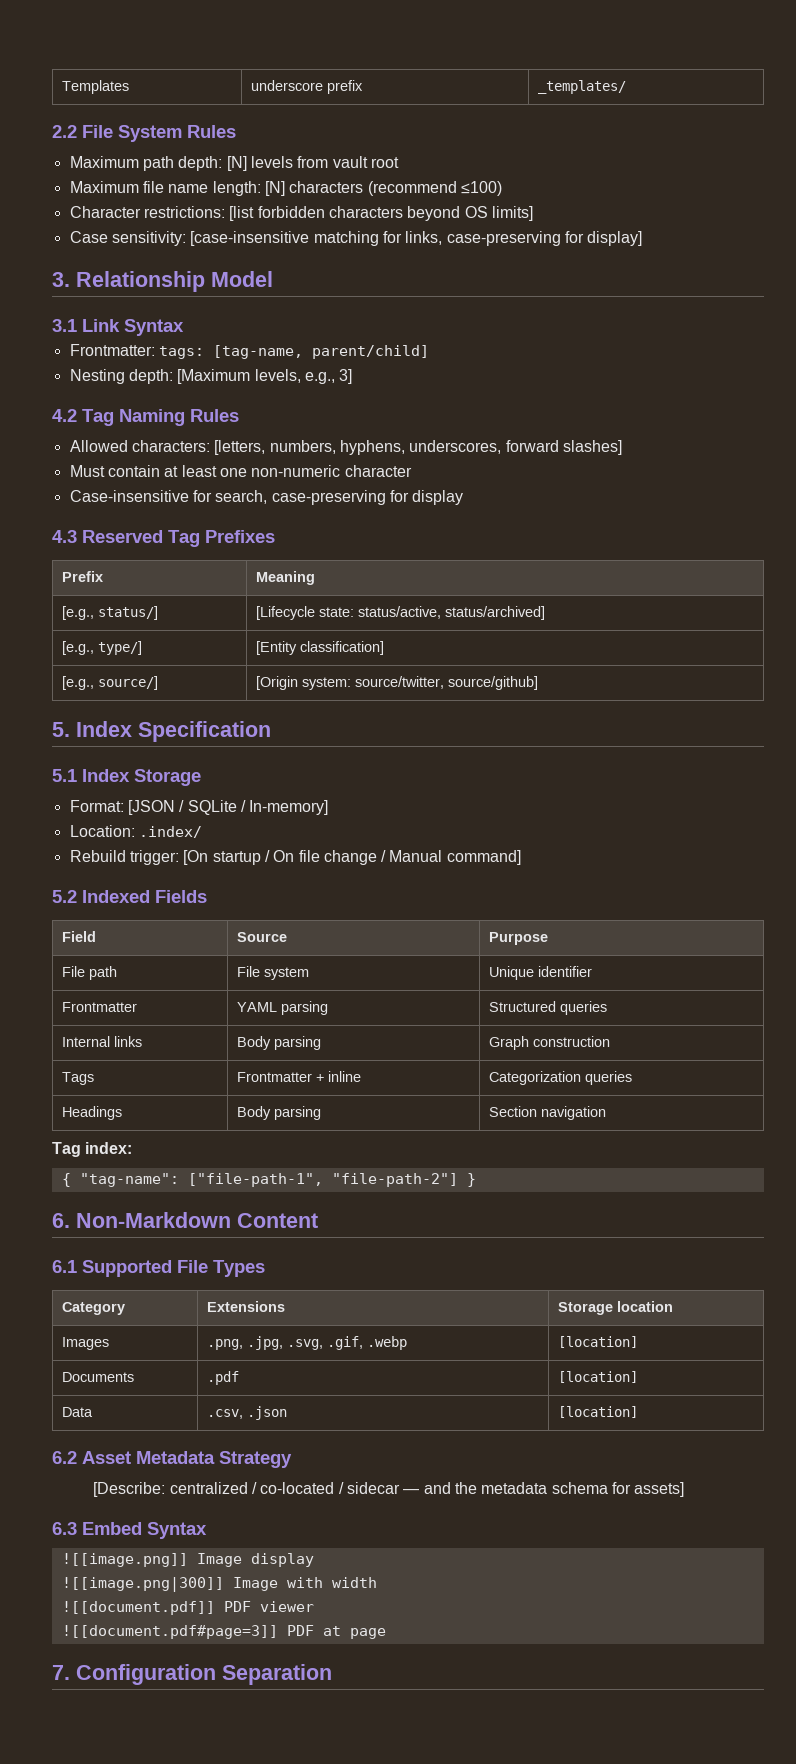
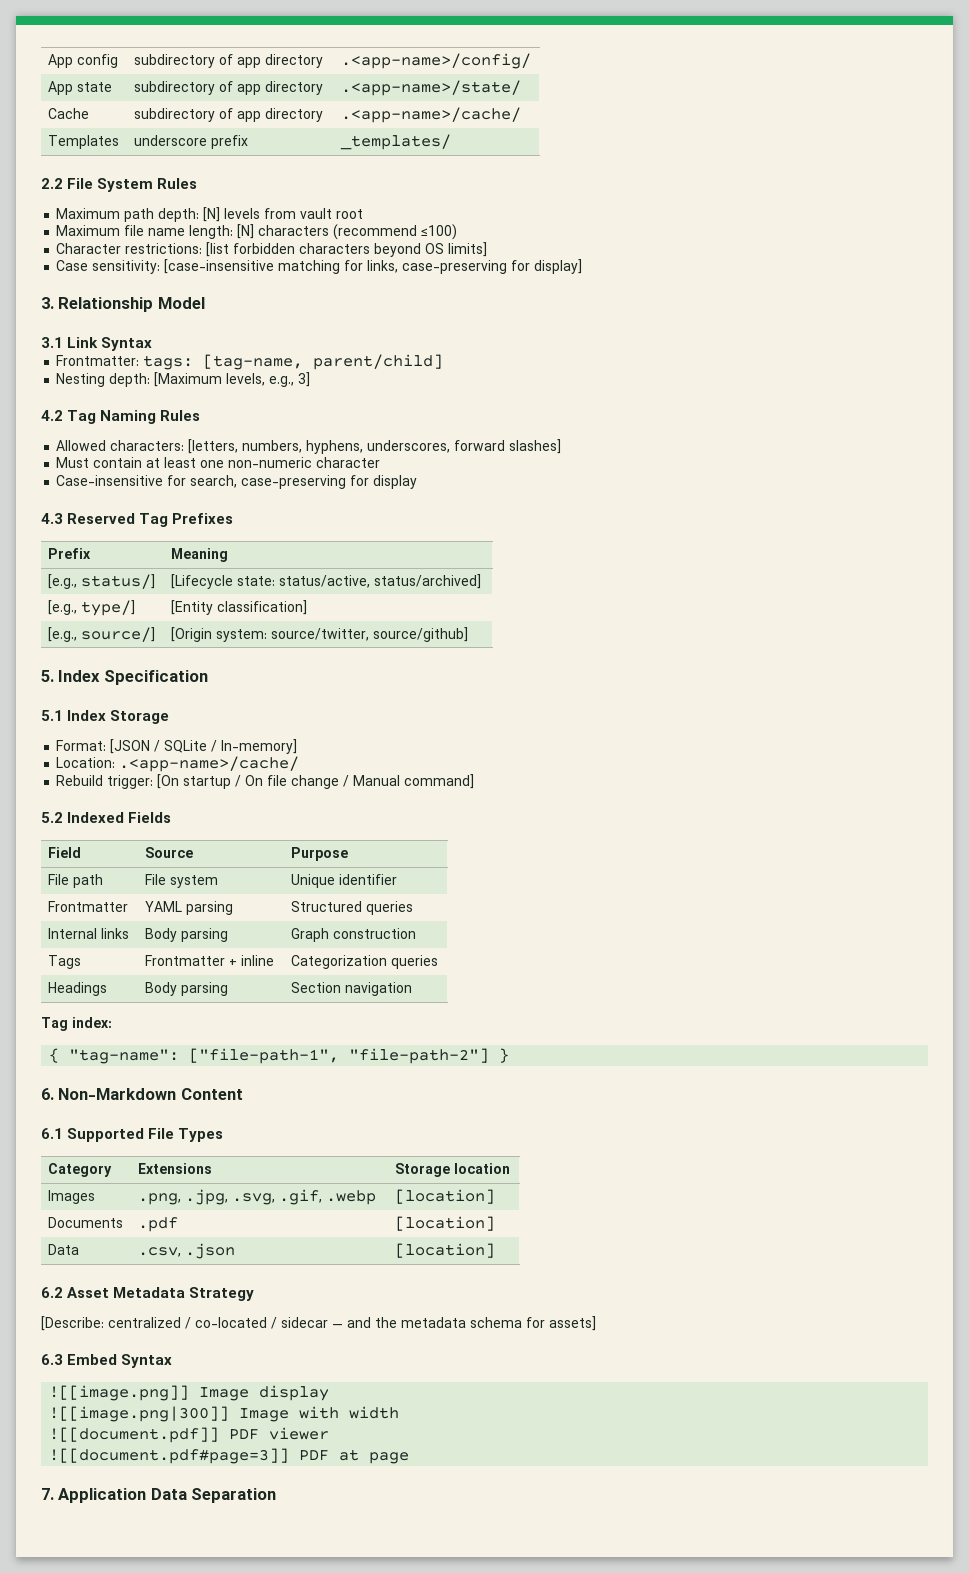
+ App config | subdirectory of app directory | .<app-name>/config/
+ App state | subdirectory of app directory | .<app-name>/state/
+ Cache | subdirectory of app directory | .<app-name>/cache/
- Location: .index/
+ Location: .<app-name>/cache/
- 7. Configuration Separation
+ 7. Application Data Separation

